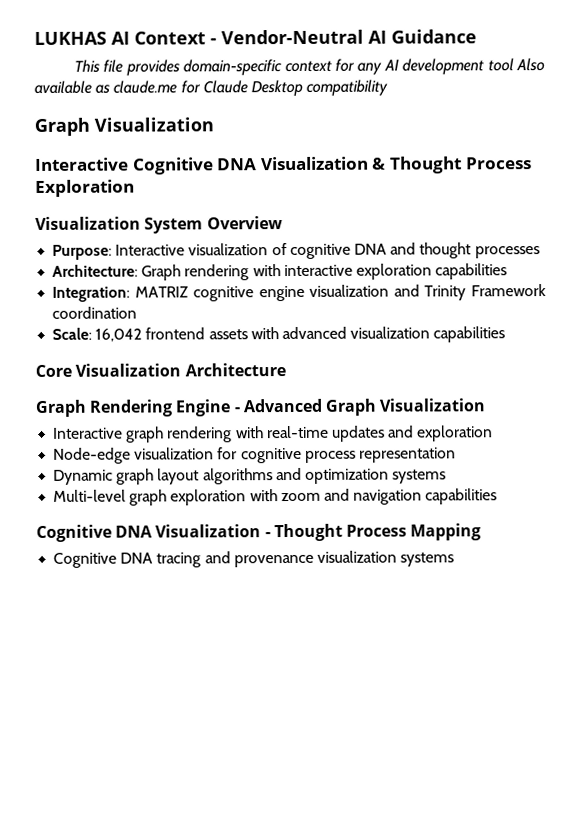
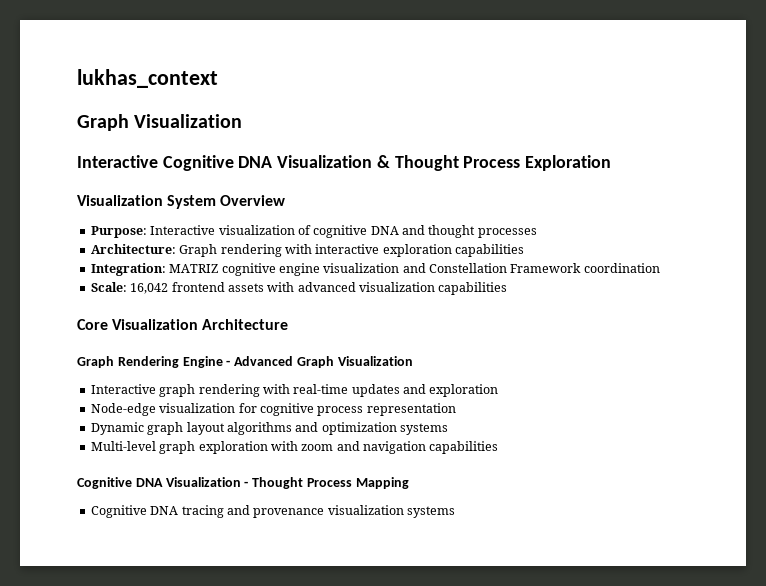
- LUKHAS AI Context - Vendor-Neutral AI Guidance
- This file provides domain-specific context for any AI development tool Also available as claude.me for Claude Desktop compatibility
+ lukhas_context
- Integration: MATRIZ cognitive engine visualization and Trinity Framework coordination
+ Integration: MATRIZ cognitive engine visualization and Constellation Framework coordination

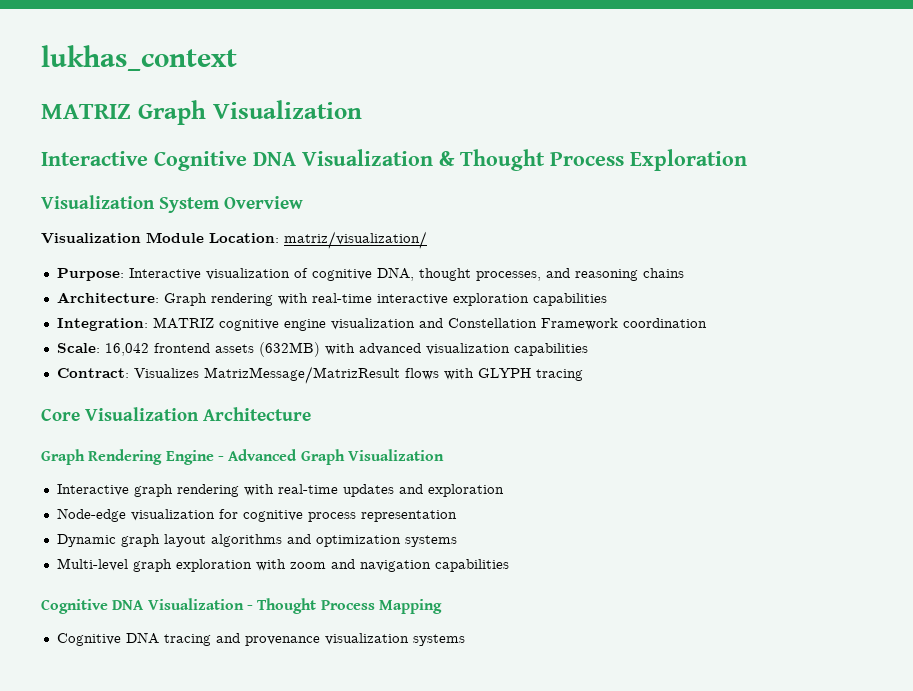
  lukhas_context
- Graph Visualization
+ MATRIZ Graph Visualization
+ Visualization Module Location: matriz/visualization/
- Purpose: Interactive visualization of cognitive DNA and thought processes
+ Purpose: Interactive visualization of cognitive DNA, thought processes, and reasoning chains
- Architecture: Graph rendering with interactive exploration capabilities
+ Architecture: Graph rendering with real-time interactive exploration capabilities
- Scale: 16,042 frontend assets with advanced visualization capabilities
+ Scale: 16,042 frontend assets (632MB) with advanced visualization capabilities
+ Contract: Visualizes MatrizMessage/MatrizResult flows with GLYPH tracing

